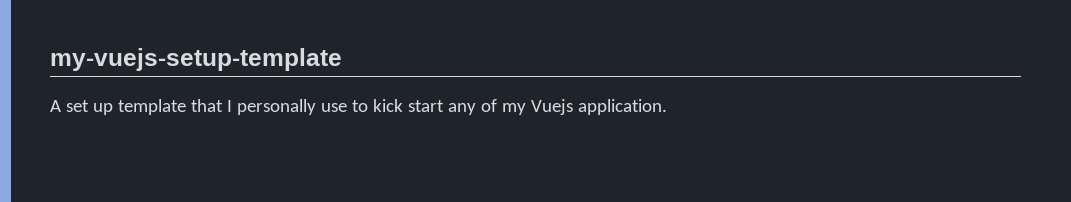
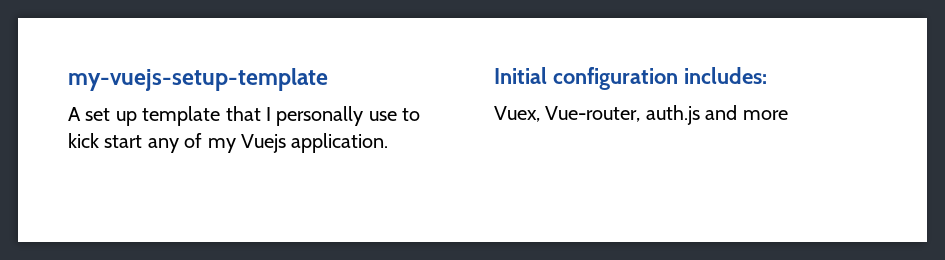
+ Initial configuration includes:
+ Vuex, Vue-router, auth.js and more

